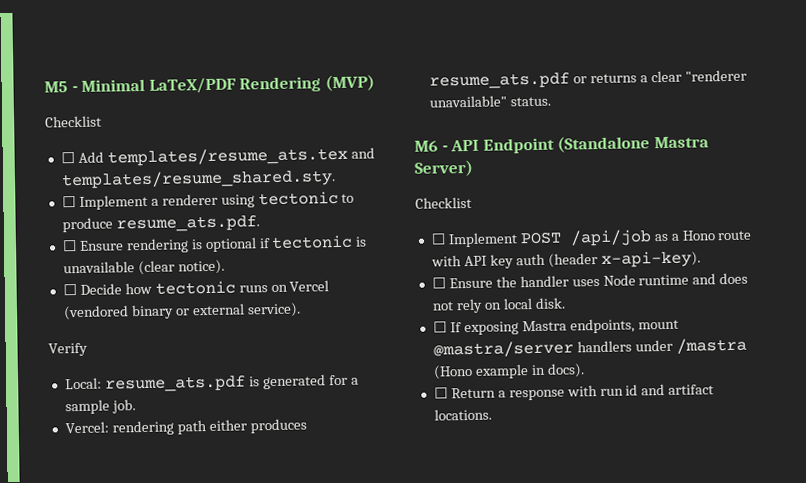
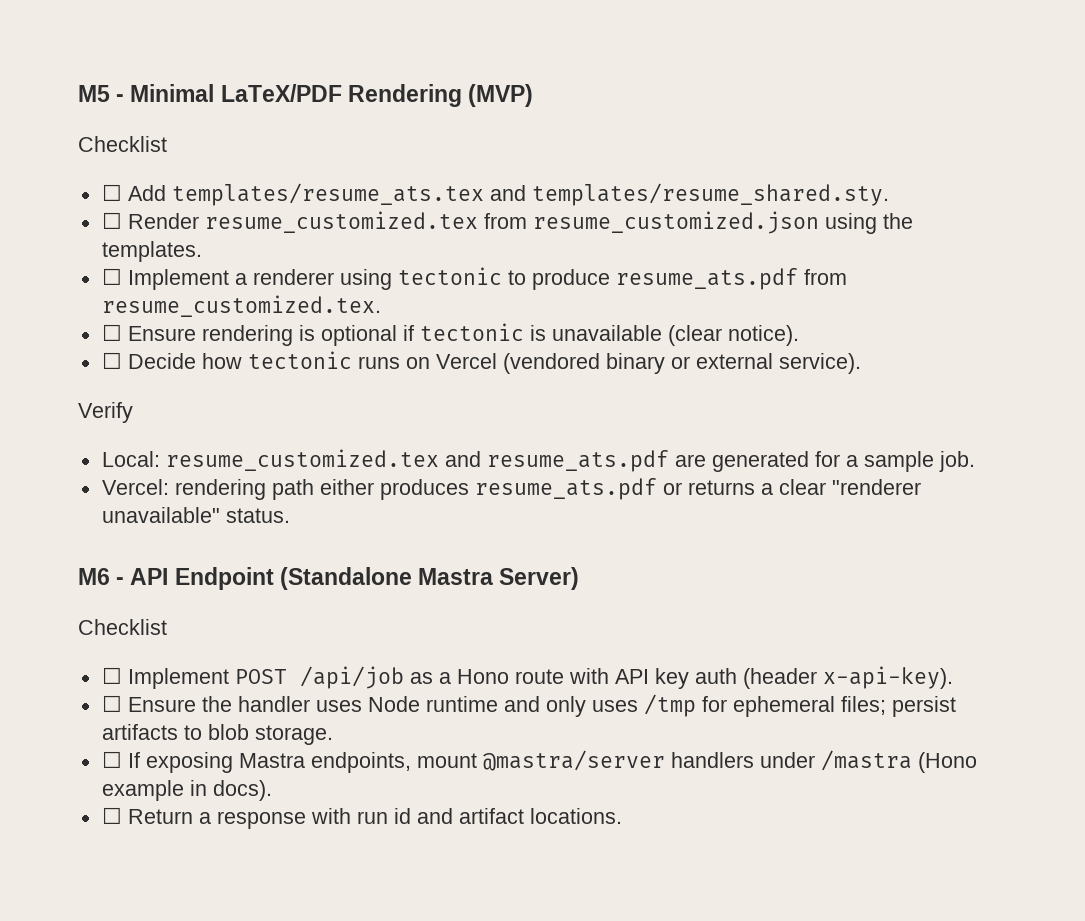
+ ☐ Render resume_customized.tex from resume_customized.json using the templates.
- ☐ Implement a renderer using tectonic to produce resume_ats.pdf.
+ ☐ Implement a renderer using tectonic to produce resume_ats.pdf from resume_customized.tex.
- Local: resume_ats.pdf is generated for a sample job.
+ Local: resume_customized.tex and resume_ats.pdf are generated for a sample job.
- ☐ Ensure the handler uses Node runtime and does not rely on local disk.
+ ☐ Ensure the handler uses Node runtime and only uses /tmp for ephemeral files; persist artifacts to blob storage.

